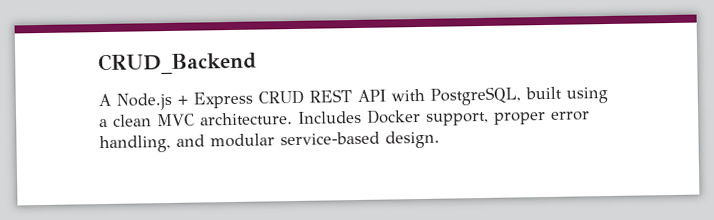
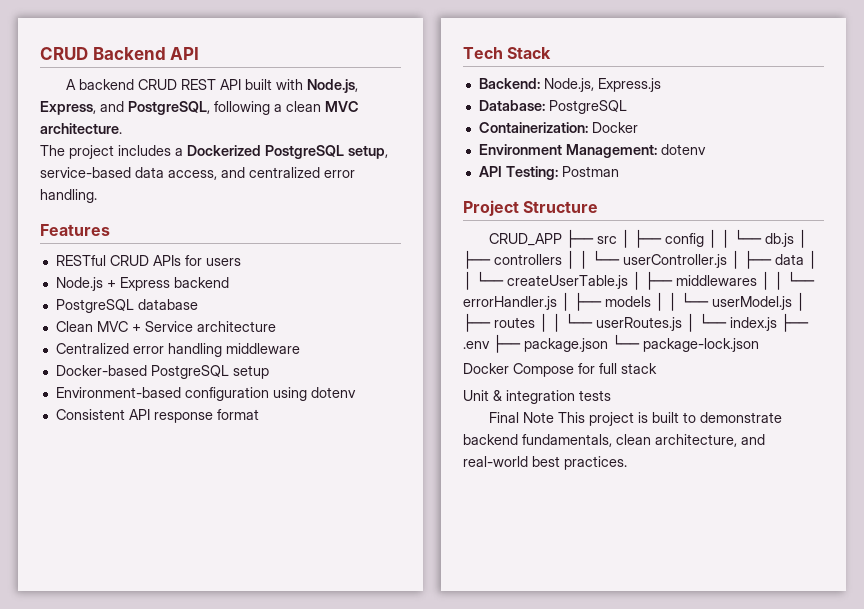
- CRUD_Backend
- A Node.js + Express CRUD REST API with PostgreSQL, built using a clean MVC architecture. Includes Docker support, proper error handling, and modular service-based design.
+ CRUD Backend API
+ A backend CRUD REST API built with Node.js, Express, and PostgreSQL, following a clean MVC architecture.
+ The project includes a Dockerized PostgreSQL setup, service-based data access, and centralized error handling.
+ Features
+ RESTful CRUD APIs for users
+ Node.js + Express backend
+ PostgreSQL database
+ Clean MVC + Service architecture
+ Centralized error handling middleware
+ Docker-based PostgreSQL setup
+ Environment-based configuration using dotenv
+ Consistent API response format
+ Tech Stack
+ Backend: Node.js, Express.js
+ Database: PostgreSQL
+ Containerization: Docker
+ Environment Management: dotenv
+ API Testing: Postman
+ Project Structure
+ CRUD_APP ├── src │ ├── config │ │ └── db.js │ ├── controllers │ │ └── userController.js │ ├── data │ │ └── createUserTable.js │ ├── middlewares │ │ └── errorHandler.js │ ├── models │ │ └── userModel.js │ ├── routes │ │ └── userRoutes.js │ └── index.js ├── .env ├── package.json └── package-lock.json
+ Docker Compose for full stack
+ Unit & integration tests
+ Final Note This project is built to demonstrate backend fundamentals, clean architecture, and real-world best practices.

